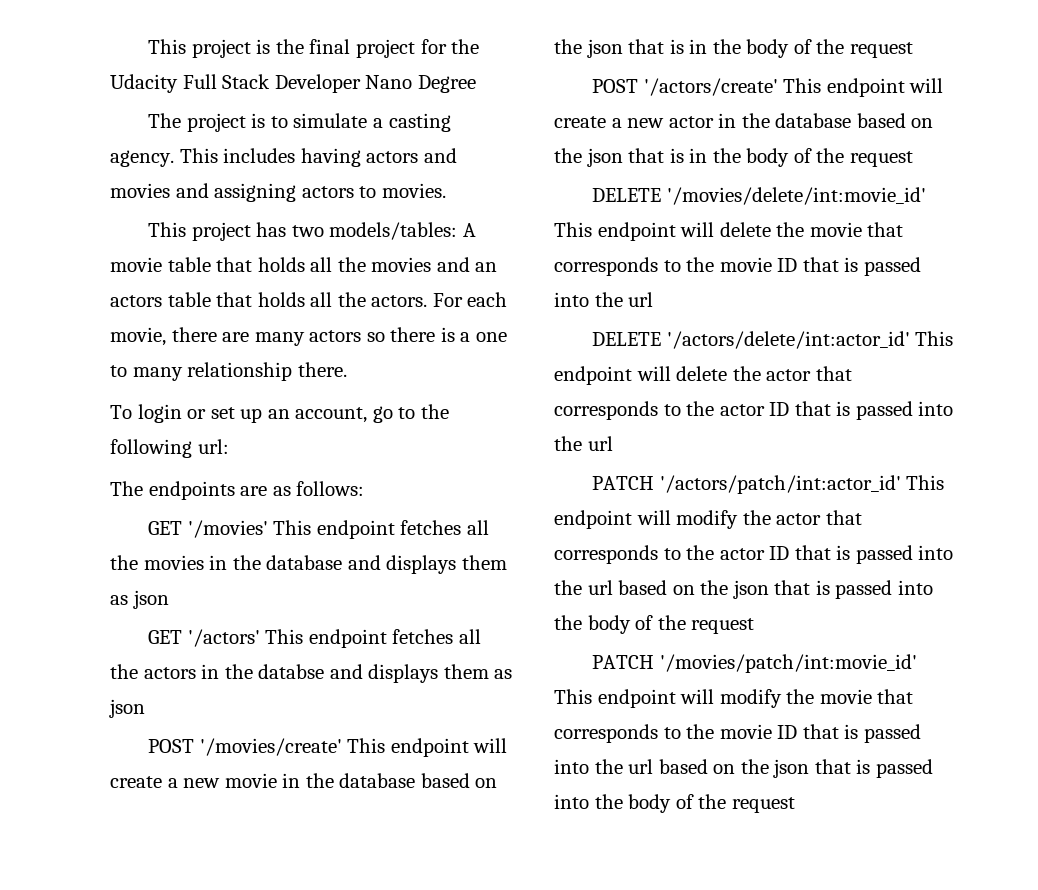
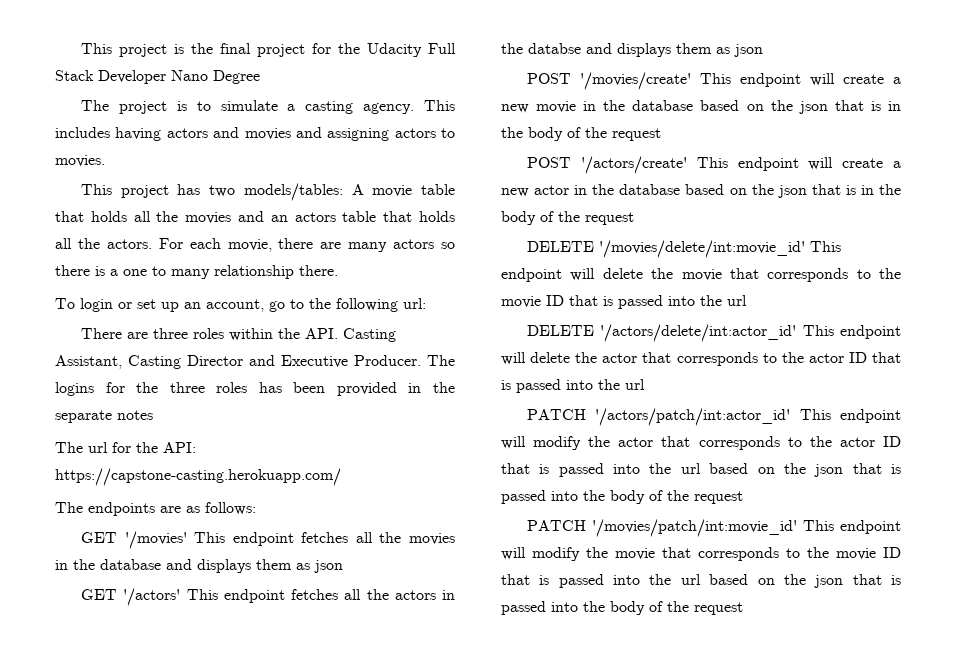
+ There are three roles within the API. Casting Assistant, Casting Director and Executive Producer. The logins for the three roles has been provided in the separate notes
+ The url for the API: https://capstone-casting.herokuapp.com/

